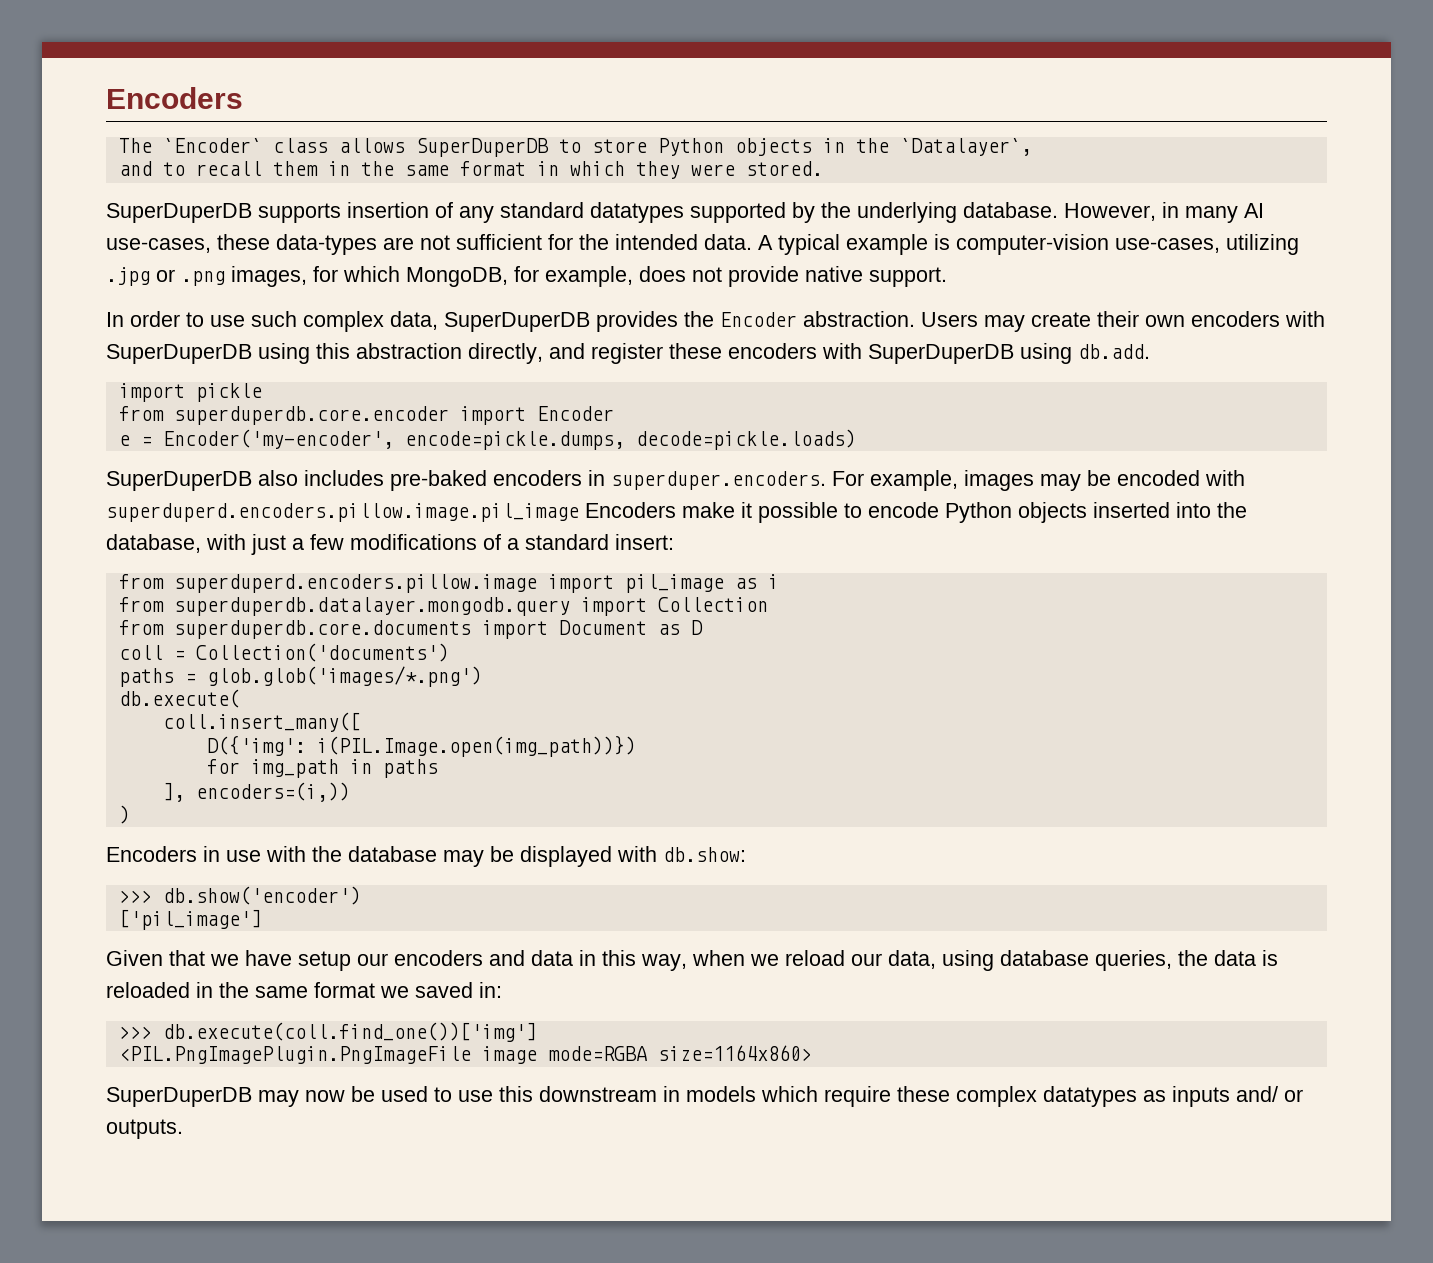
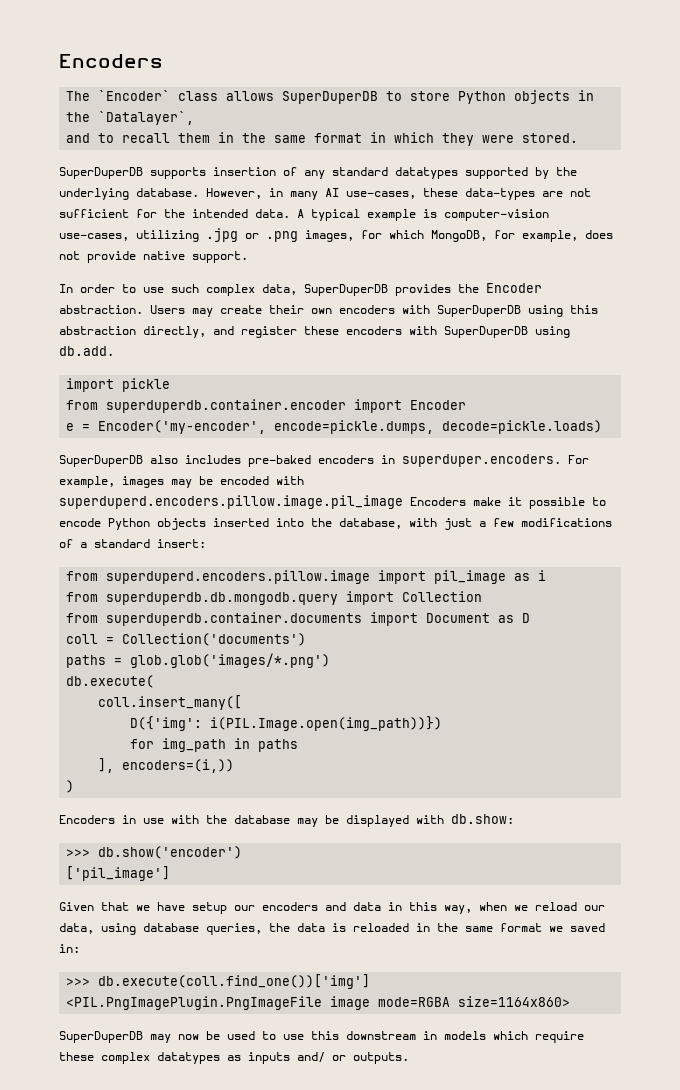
- from superduperdb.core.encoder import Encoder
+ from superduperdb.container.encoder import Encoder
- from superduperdb.datalayer.mongodb.query import Collection
+ from superduperdb.db.mongodb.query import Collection
- from superduperdb.core.documents import Document as D
+ from superduperdb.container.documents import Document as D

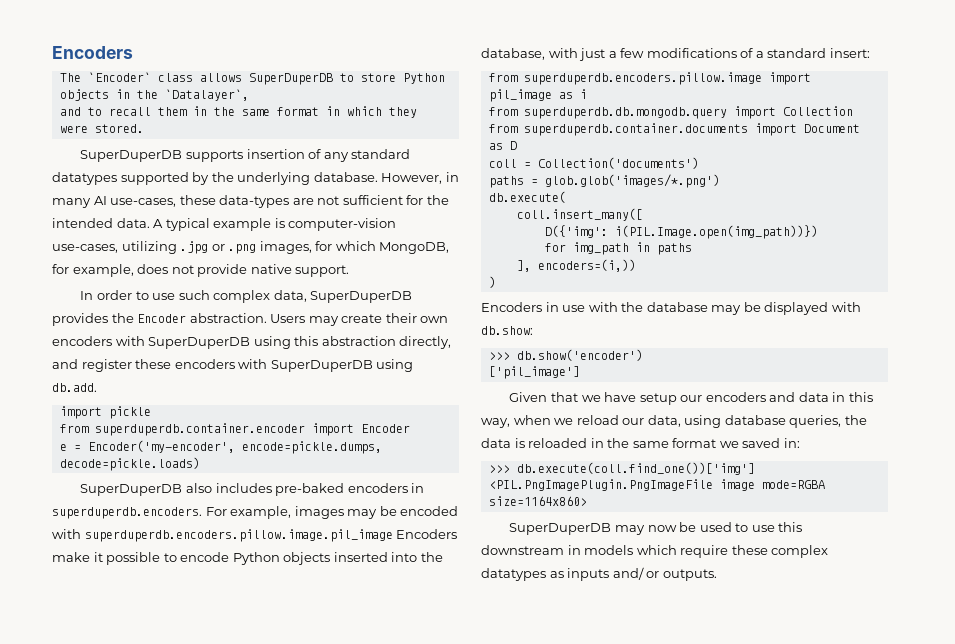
- SuperDuperDB also includes pre-baked encoders in superduper.encoders. For example, images may be encoded with superduperd.encoders.pillow.image.pil_image Encoders make it possible to encode Python objects inserted into the database, with just a few modifications of a standard insert:
+ SuperDuperDB also includes pre-baked encoders in superduperdb.encoders. For example, images may be encoded with superduperdb.encoders.pillow.image.pil_image Encoders make it possible to encode Python objects inserted into the database, with just a few modifications of a standard insert:
- from superduperd.encoders.pillow.image import pil_image as i
+ from superduperdb.encoders.pillow.image import pil_image as i

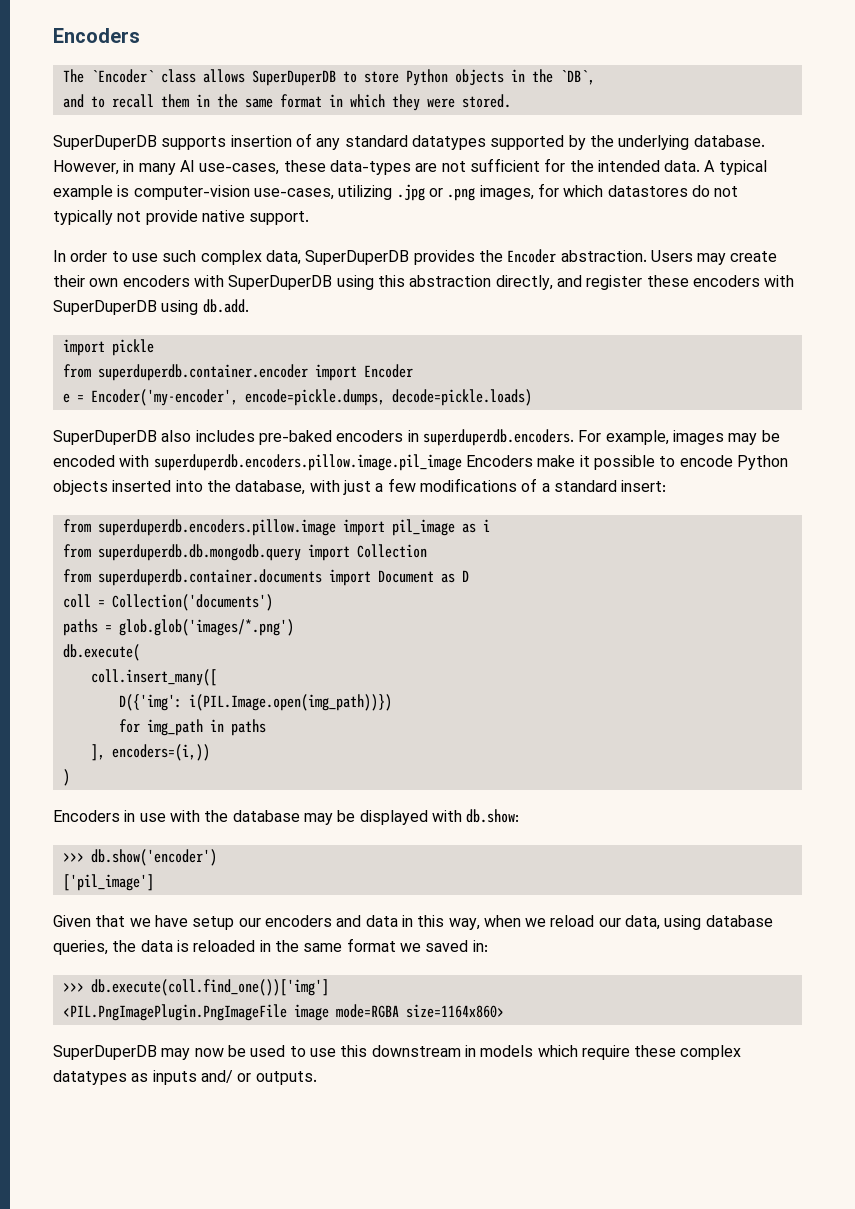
- The `Encoder` class allows SuperDuperDB to store Python objects in the `Datalayer`,
+ The `Encoder` class allows SuperDuperDB to store Python objects in the `DB`,
- A typical example is computer-vision use-cases, utilizing .jpg or .png images, for which MongoDB, for example, does not provide native support.
+ A typical example is computer-vision use-cases, utilizing .jpg or .png images, for which datastores do not typically not provide native support.

